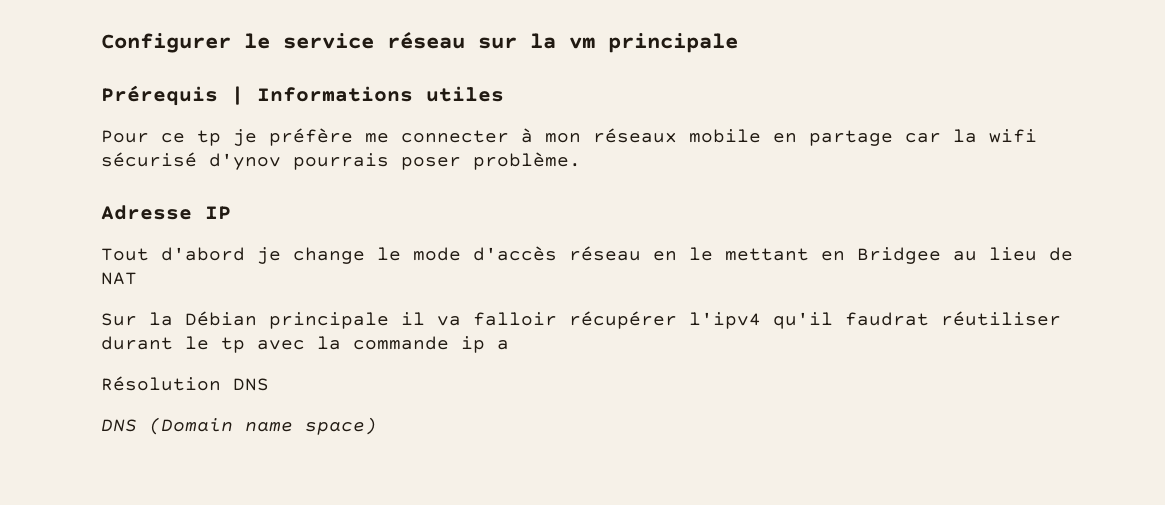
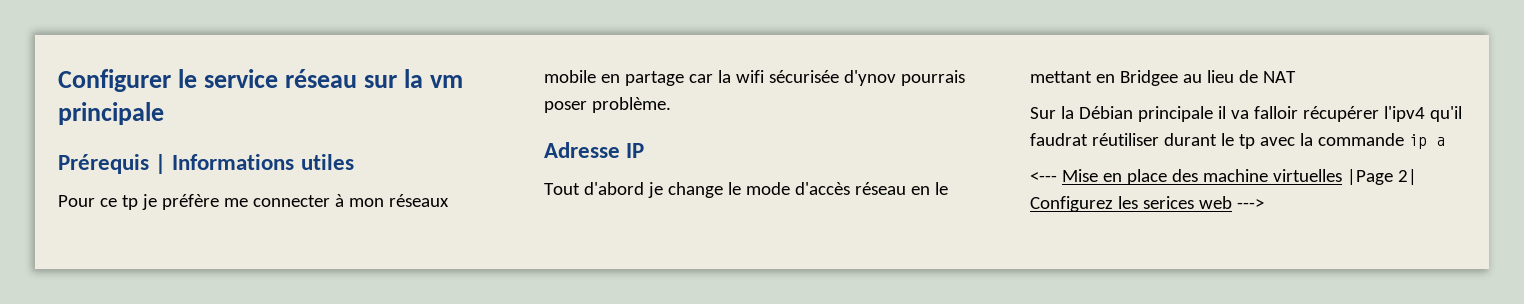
- Pour ce tp je préfère me connecter à mon réseaux mobile en partage car la wifi sécurisé d'ynov pourrais poser problème.
+ Pour ce tp je préfère me connecter à mon réseaux mobile en partage car la wifi sécurisée d'ynov pourrais poser problème.
- Résolution DNS
- DNS (Domain name space)
+ <--- Mise en place des machine virtuelles |Page 2| Configurez les serices web --->

